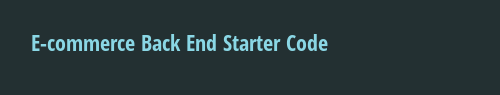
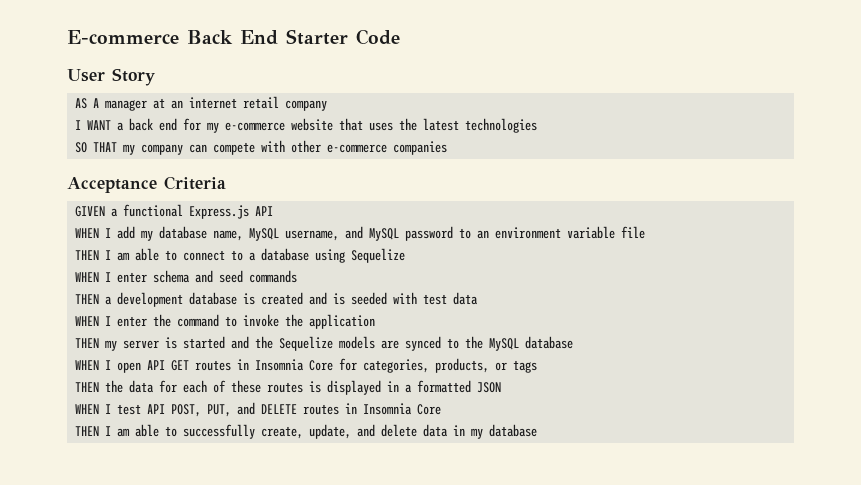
+ User Story
+ AS A manager at an internet retail company
+ I WANT a back end for my e-commerce website that uses the latest technologies
+ SO THAT my company can compete with other e-commerce companies
+ Acceptance Criteria
+ GIVEN a functional Express.js API
+ WHEN I add my database name, MySQL username, and MySQL password to an environment variable file
+ THEN I am able to connect to a database using Sequelize
+ WHEN I enter schema and seed commands
+ THEN a development database is created and is seeded with test data
+ WHEN I enter the command to invoke the application
+ THEN my server is started and the Sequelize models are synced to the MySQL database
+ WHEN I open API GET routes in Insomnia Core for categories, products, or tags
+ THEN the data for each of these routes is displayed in a formatted JSON
+ WHEN I test API POST, PUT, and DELETE routes in Insomnia Core
+ THEN I am able to successfully create, update, and delete data in my database

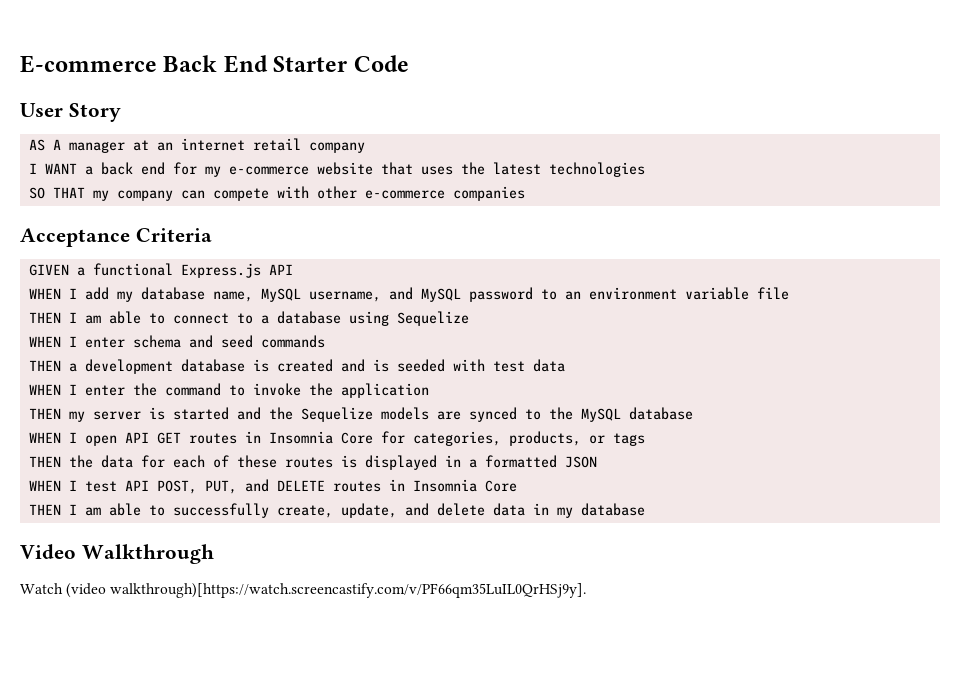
+ Video Walkthrough
+ Watch (video walkthrough)[https://watch.screencastify.com/v/PF66qm35LuIL0QrHSj9y].

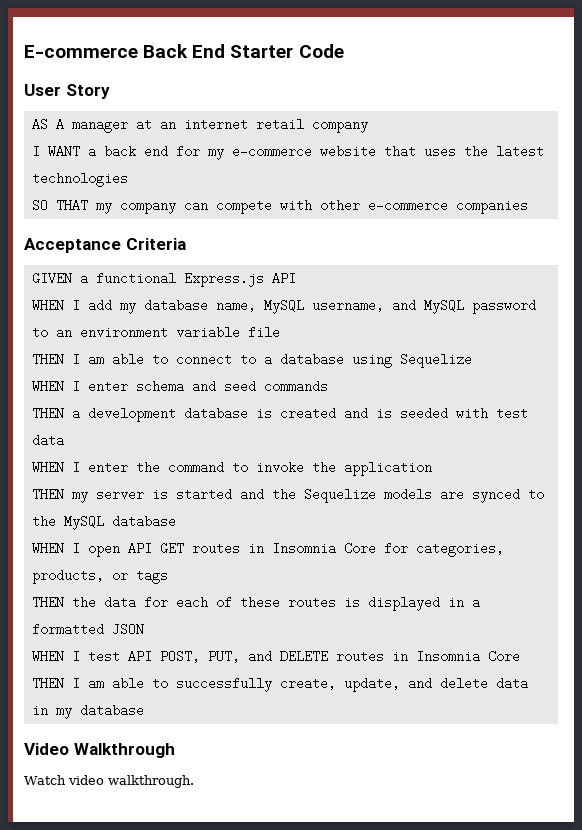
- Watch (video walkthrough)[https://watch.screencastify.com/v/PF66qm35LuIL0QrHSj9y].
+ Watch video walkthrough.

